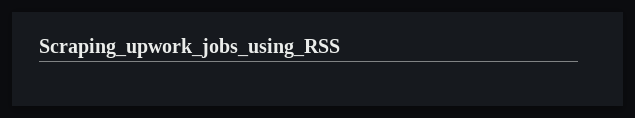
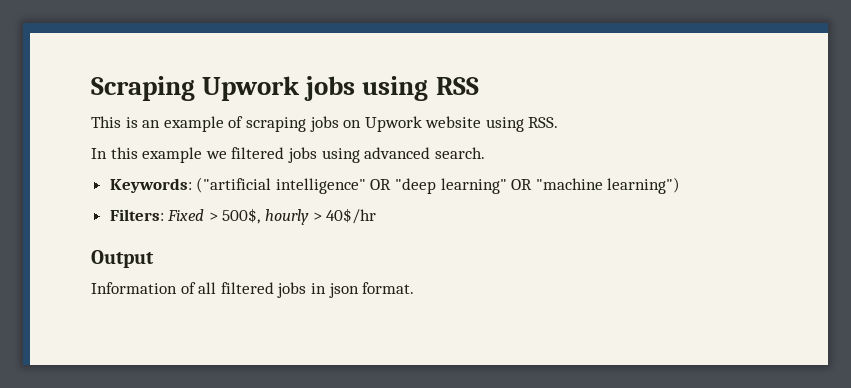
- Scraping_upwork_jobs_using_RSS
+ Scraping Upwork jobs using RSS
+ This is an example of scraping jobs on Upwork website using RSS.
+ In this example we filtered jobs using advanced search.
+ Keywords: ("artificial intelligence" OR "deep learning" OR "machine learning")
+ Filters: Fixed > 500$, hourly > 40$/hr
+ Output
+ Information of all filtered jobs in json format.

